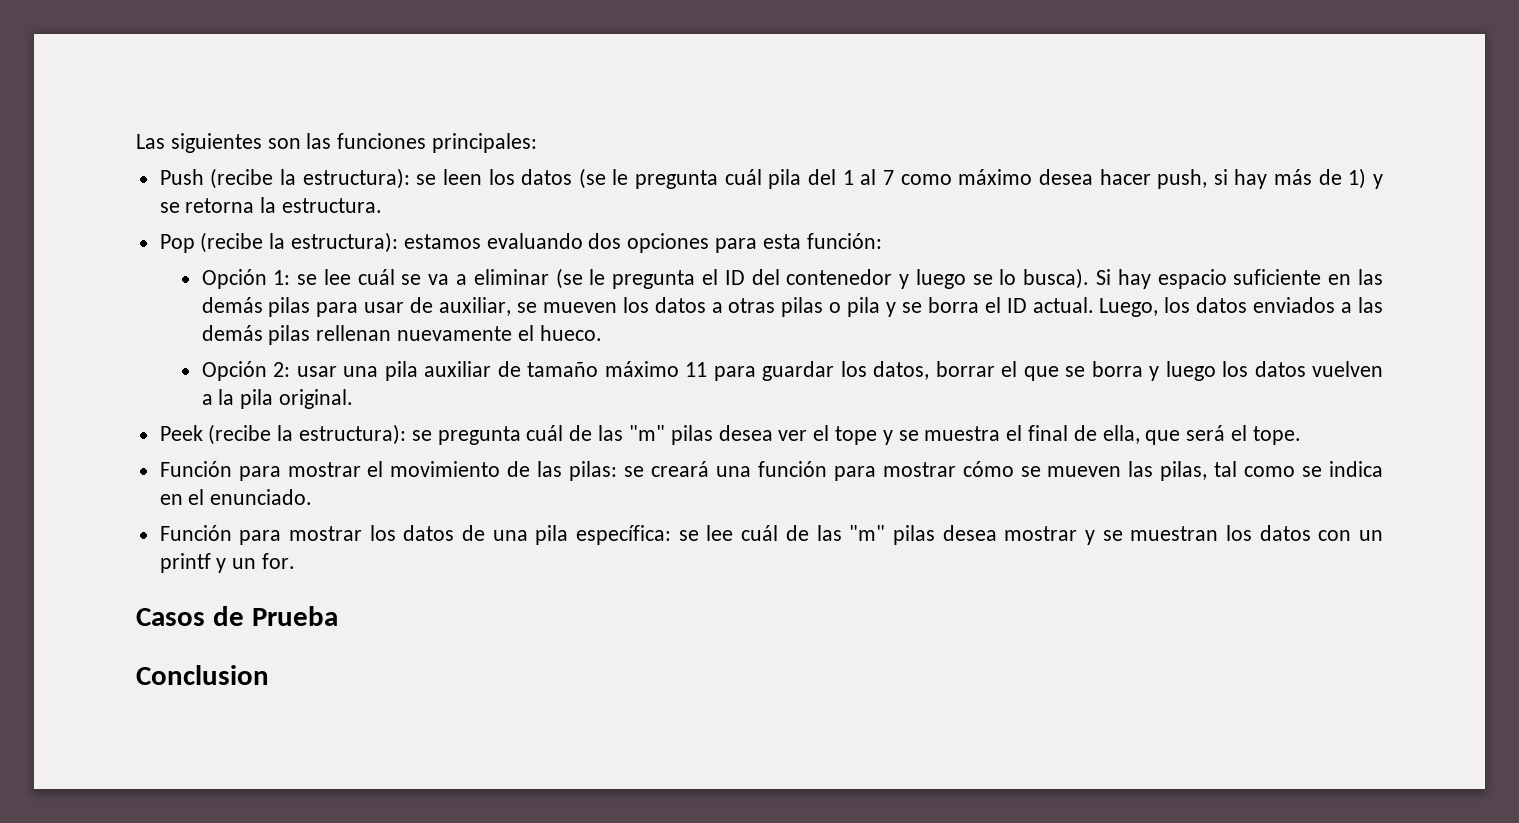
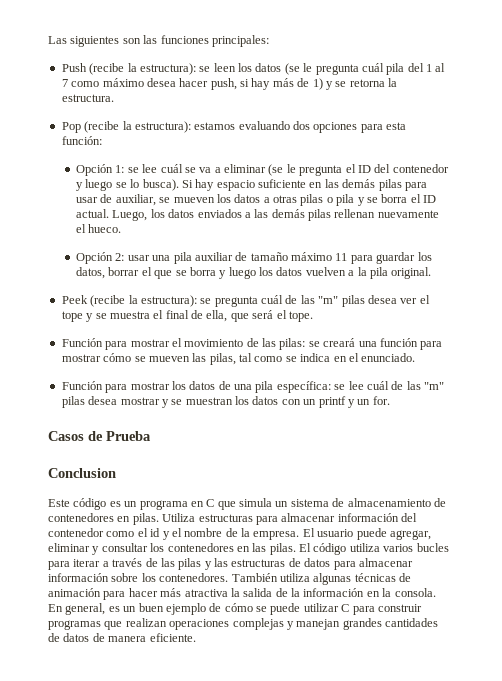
+ Este código es un programa en C que simula un sistema de almacenamiento de contenedores en pilas. Utiliza estructuras para almacenar información del contenedor como el id y el nombre de la empresa. El usuario puede agregar, eliminar y consultar los contenedores en las pilas. El código utiliza varios bucles para iterar a través de las pilas y las estructuras de datos para almacenar información sobre los contenedores. También utiliza algunas técnicas de animación para hacer más atractiva la salida de la información en la consola. En general, es un buen ejemplo de cómo se puede utilizar C para construir programas que realizan operaciones complejas y manejan grandes cantidades de datos de manera eficiente.

